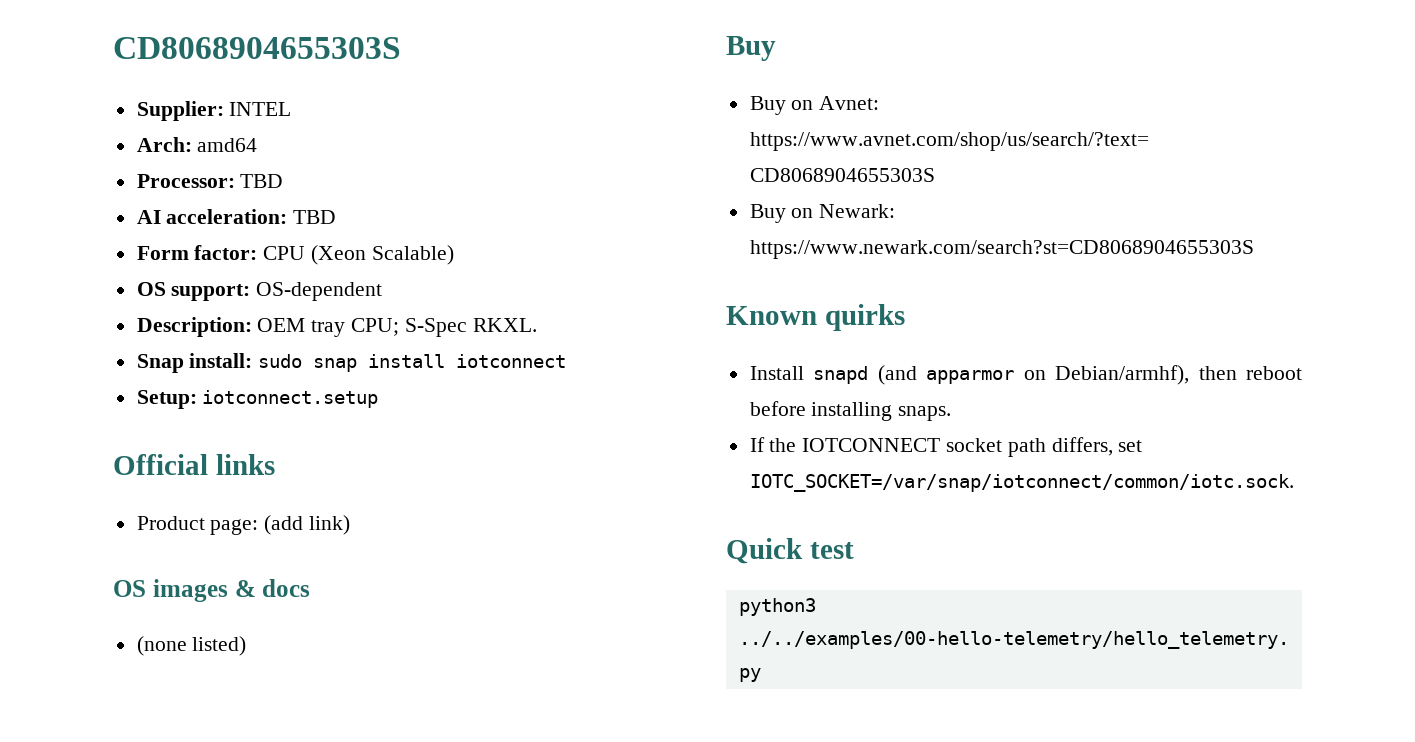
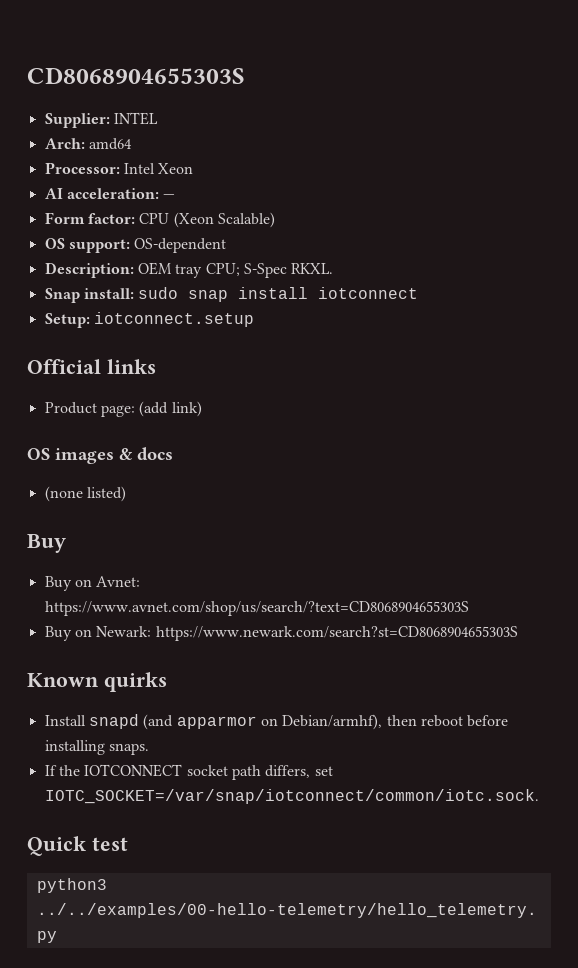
- Processor: TBD
+ Processor: Intel Xeon
- AI acceleration: TBD
+ AI acceleration: —

